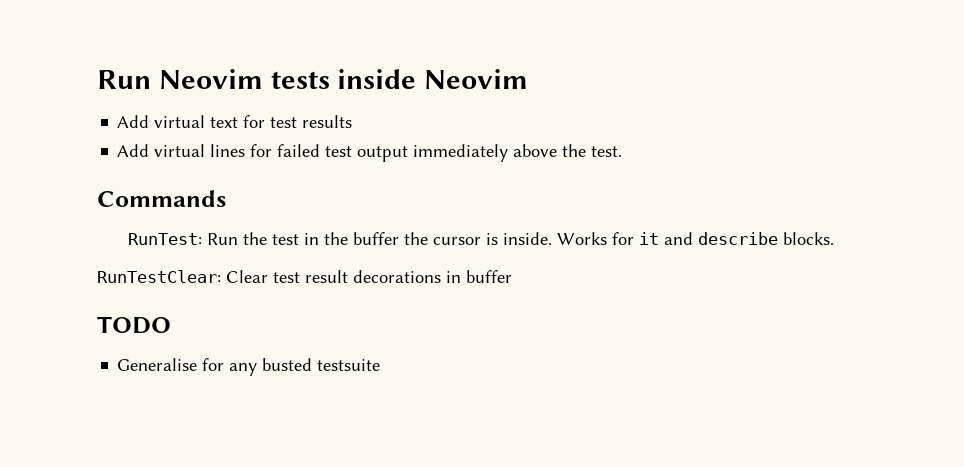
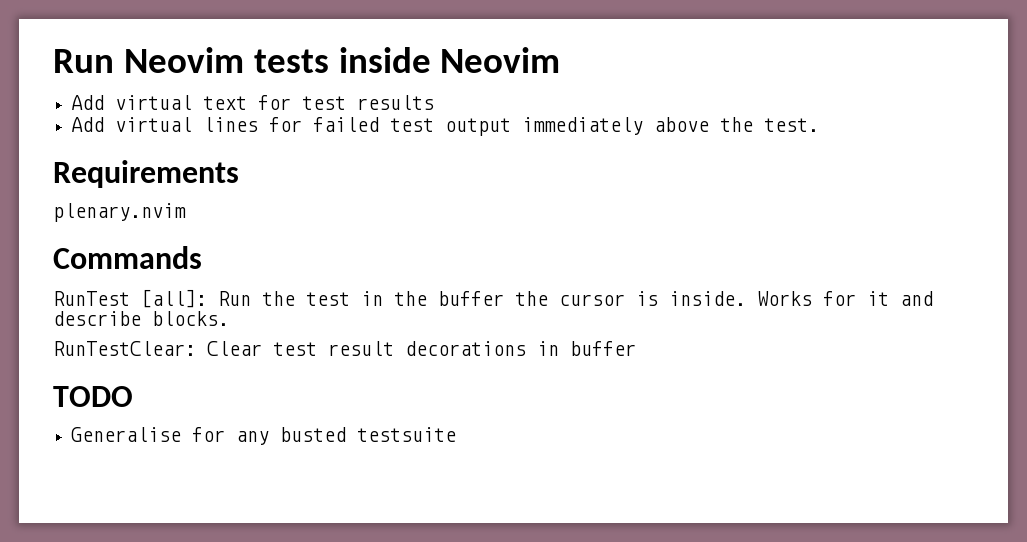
+ Requirements
+ plenary.nvim
- RunTest: Run the test in the buffer the cursor is inside.
+ RunTest [all]: Run the test in the buffer the cursor is inside.

